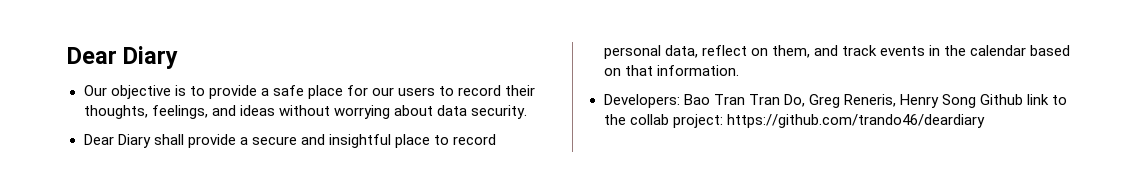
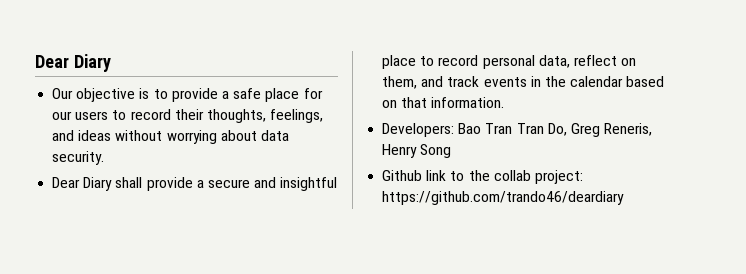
- Developers: Bao Tran Tran Do, Greg Reneris, Henry Song Github link to the collab project: https://github.com/trando46/deardiary
+ Developers: Bao Tran Tran Do, Greg Reneris, Henry Song
+ Github link to the collab project: https://github.com/trando46/deardiary

